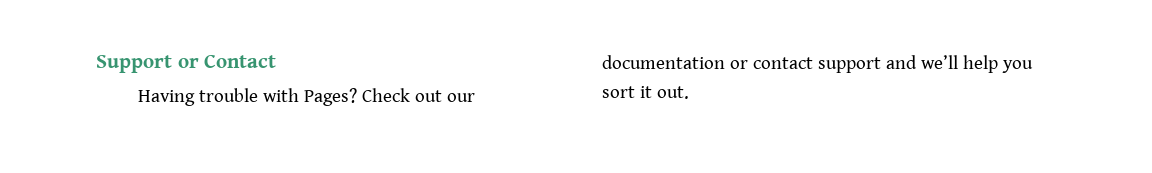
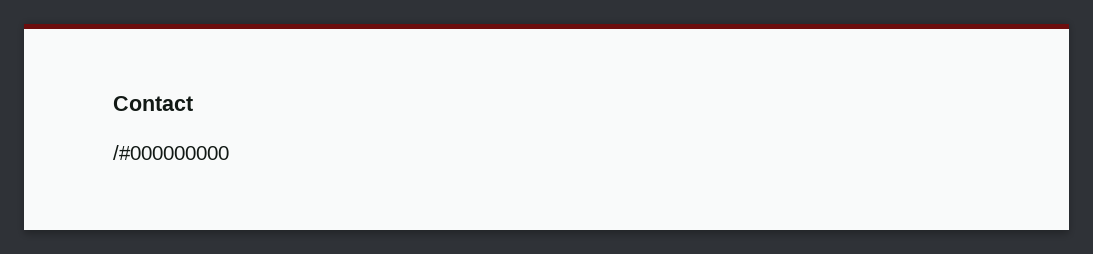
- Support or Contact
+ Contact
- Having trouble with Pages? Check out our documentation or contact support and we’ll help you sort it out.
+ /#000000000

